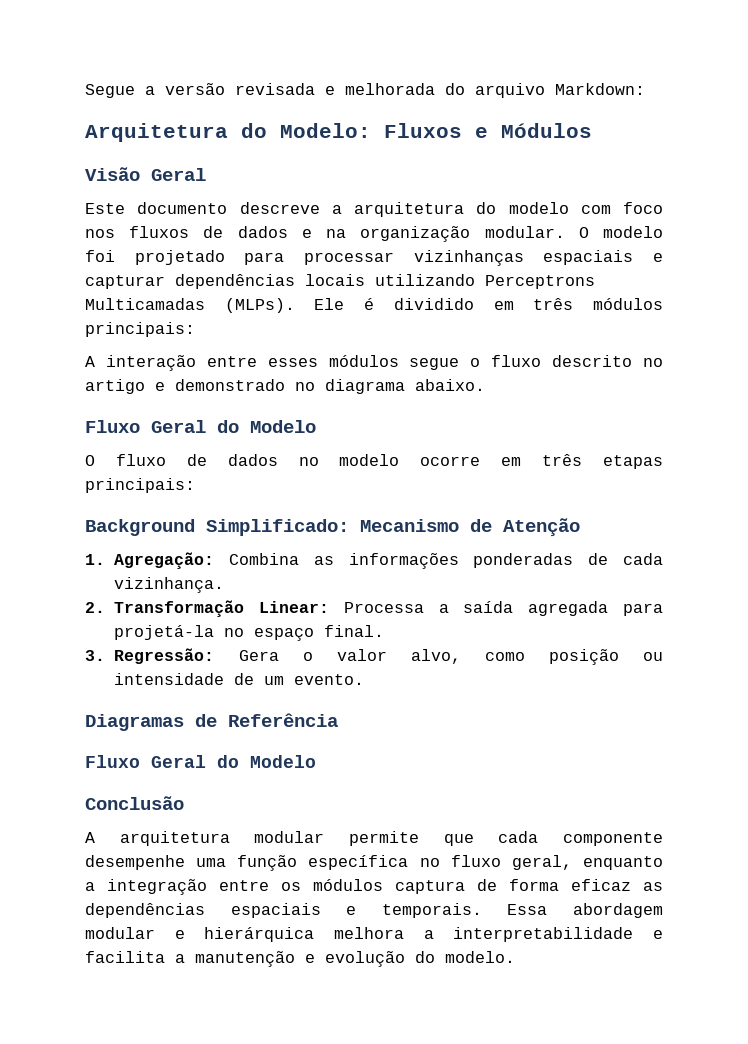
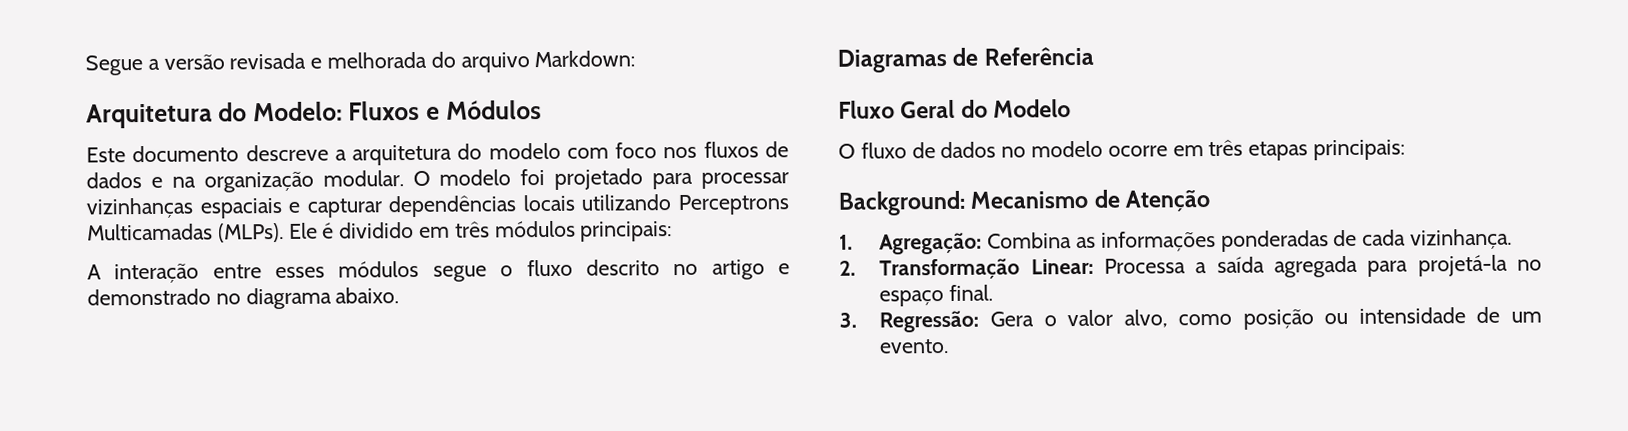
- Visão Geral
+ Diagramas de Referência
- Background Simplificado: Mecanismo de Atenção
+ Background: Mecanismo de Atenção
- Diagramas de Referência
- Fluxo Geral do Modelo
- Conclusão
- A arquitetura modular permite que cada componente desempenhe uma função específica no fluxo geral, enquanto a integração entre os módulos captura de forma eficaz as dependências espaciais e temporais. Essa abordagem modular e hierárquica melhora a interpretabilidade e facilita a manutenção e evolução do modelo.

